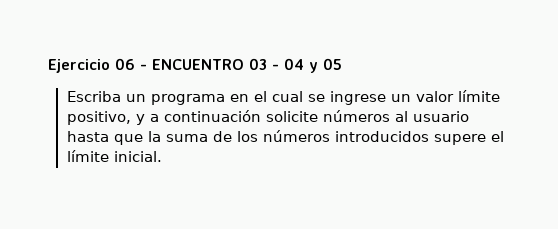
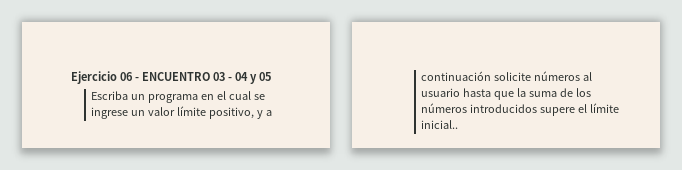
- Escriba un programa en el cual se ingrese un valor límite positivo, y a continuación solicite números al usuario hasta que la suma de los números introducidos supere el límite inicial.
+ Escriba un programa en el cual se ingrese un valor límite positivo, y a continuación solicite números al usuario hasta que la suma de los números introducidos supere el límite inicial..

